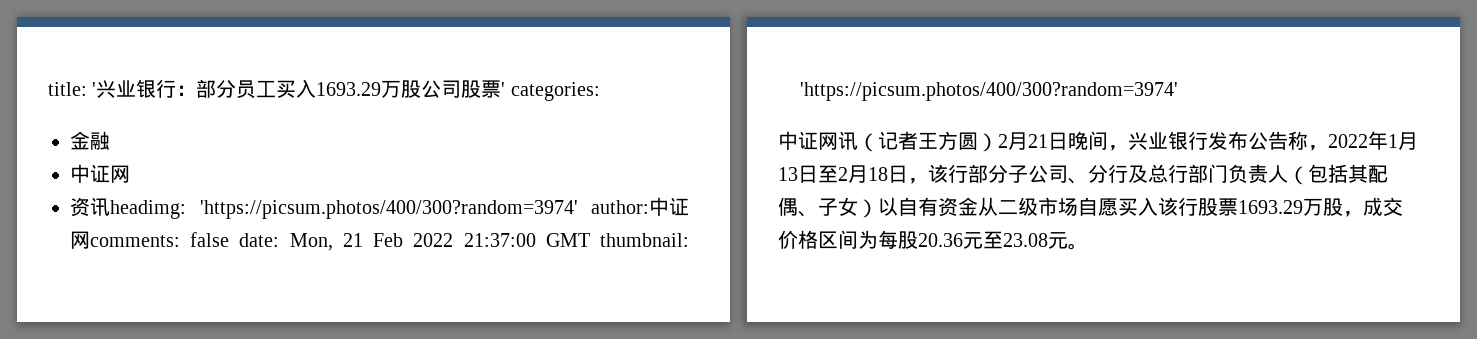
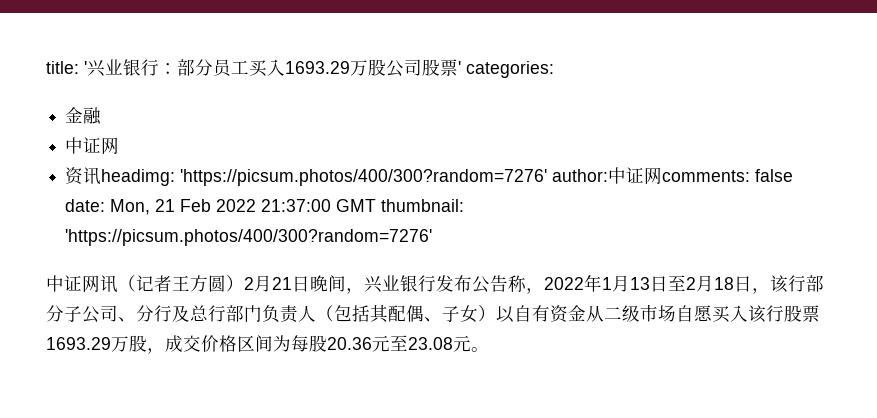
- 资讯headimg: 'https://picsum.photos/400/300?random=3974' author:中证网comments: false date: Mon, 21 Feb 2022 21:37:00 GMT thumbnail: 'https://picsum.photos/400/300?random=3974'
+ 资讯headimg: 'https://picsum.photos/400/300?random=7276' author:中证网comments: false date: Mon, 21 Feb 2022 21:37:00 GMT thumbnail: 'https://picsum.photos/400/300?random=7276'

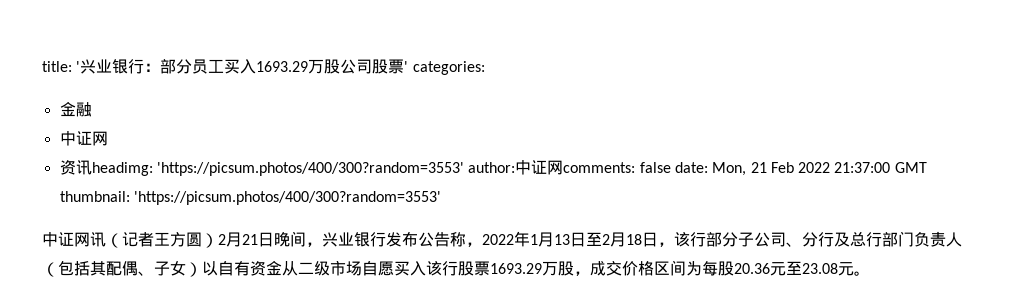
- 资讯headimg: 'https://picsum.photos/400/300?random=7276' author:中证网comments: false date: Mon, 21 Feb 2022 21:37:00 GMT thumbnail: 'https://picsum.photos/400/300?random=7276'
+ 资讯headimg: 'https://picsum.photos/400/300?random=3553' author:中证网comments: false date: Mon, 21 Feb 2022 21:37:00 GMT thumbnail: 'https://picsum.photos/400/300?random=3553'

